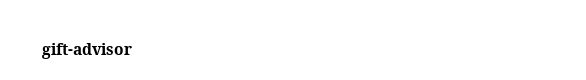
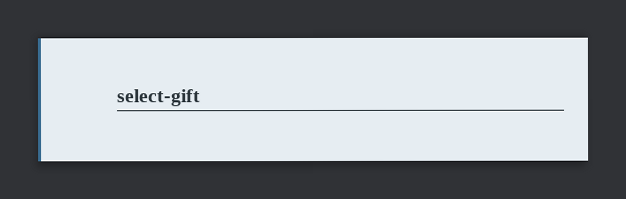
- gift-advisor
+ select-gift

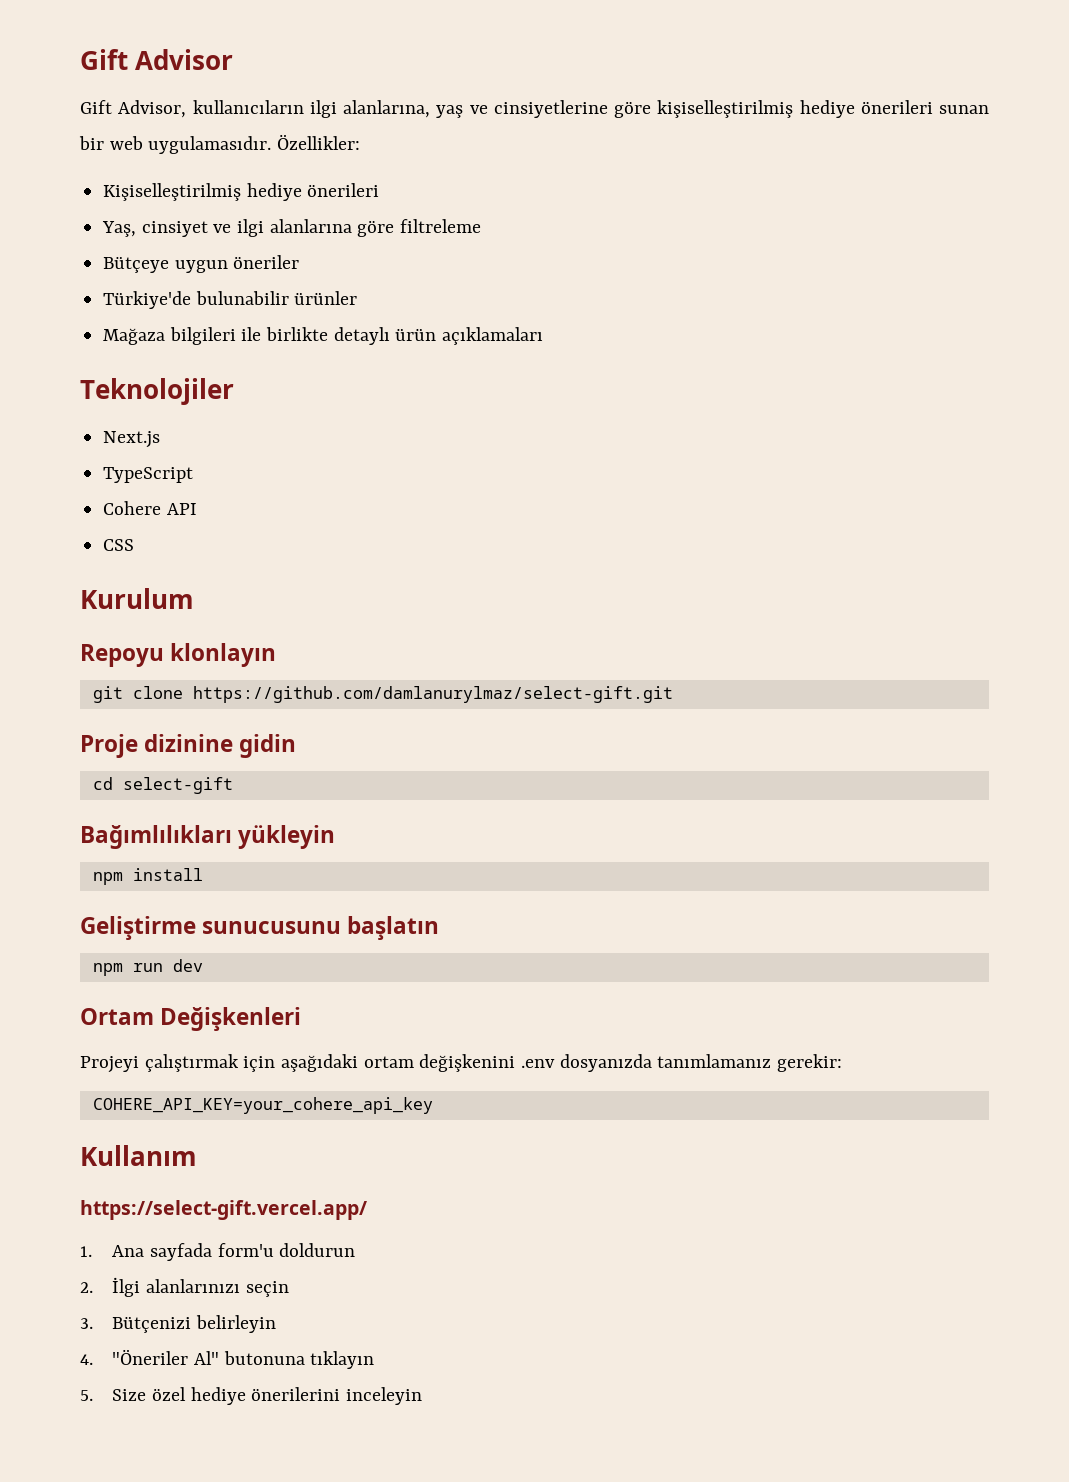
- select-gift
+ Gift Advisor
+ Gift Advisor, kullanıcıların ilgi alanlarına, yaş ve cinsiyetlerine göre kişiselleştirilmiş hediye önerileri sunan bir web uygulamasıdır. Özellikler:
+ Kişiselleştirilmiş hediye önerileri
+ Yaş, cinsiyet ve ilgi alanlarına göre filtreleme
+ Bütçeye uygun öneriler
+ Türkiye'de bulunabilir ürünler
+ Mağaza bilgileri ile birlikte detaylı ürün açıklamaları
+ Teknolojiler
+ Next.js
+ TypeScript
+ Cohere API
+ CSS
+ Kurulum
+ Repoyu klonlayın
+ git clone https://github.com/damlanurylmaz/select-gift.git
+ Proje dizinine gidin
+ cd select-gift
+ Bağımlılıkları yükleyin
+ npm install
+ Geliştirme sunucusunu başlatın
+ npm run dev
+ Ortam Değişkenleri
+ Projeyi çalıştırmak için aşağıdaki ortam değişkenini .env dosyanızda tanımlamanız gerekir:
+ COHERE_API_KEY=your_cohere_api_key
+ Kullanım
+ https://select-gift.vercel.app/
+ 1. Ana sayfada form'u doldurun
+ 2. İlgi alanlarınızı seçin
+ 3. Bütçenizi belirleyin
+ 4. "Öneriler Al" butonuna tıklayın
+ 5. Size özel hediye önerilerini inceleyin

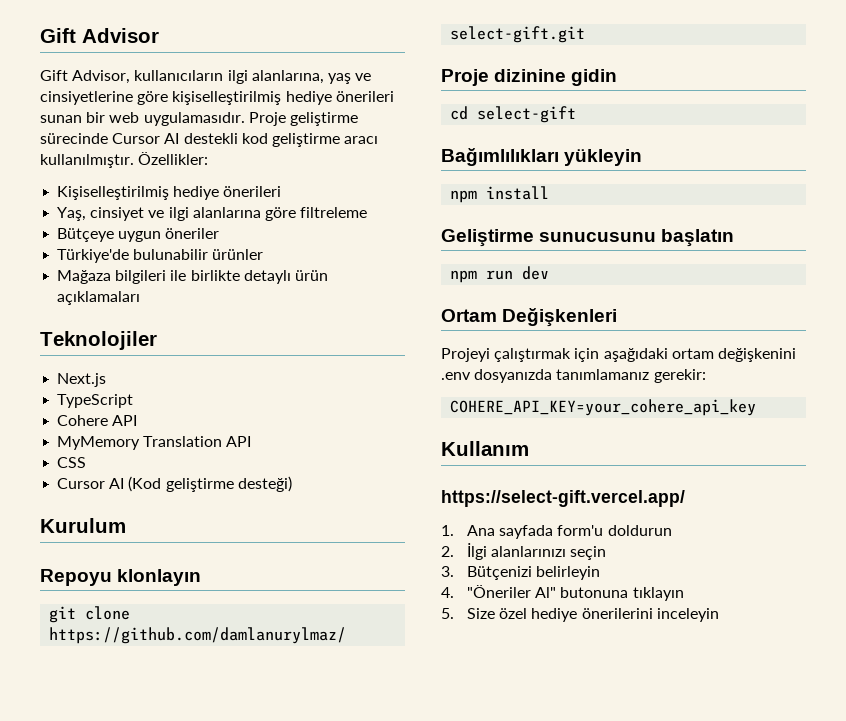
+ Proje geliştirme sürecinde Cursor AI destekli kod geliştirme aracı kullanılmıştır.
+ MyMemory Translation API
  CSS
+ Cursor AI (Kod geliştirme desteği)

